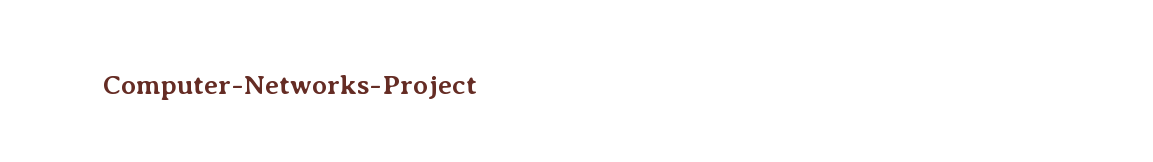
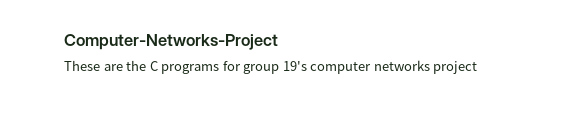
+ These are the C programs for group 19's computer networks project

